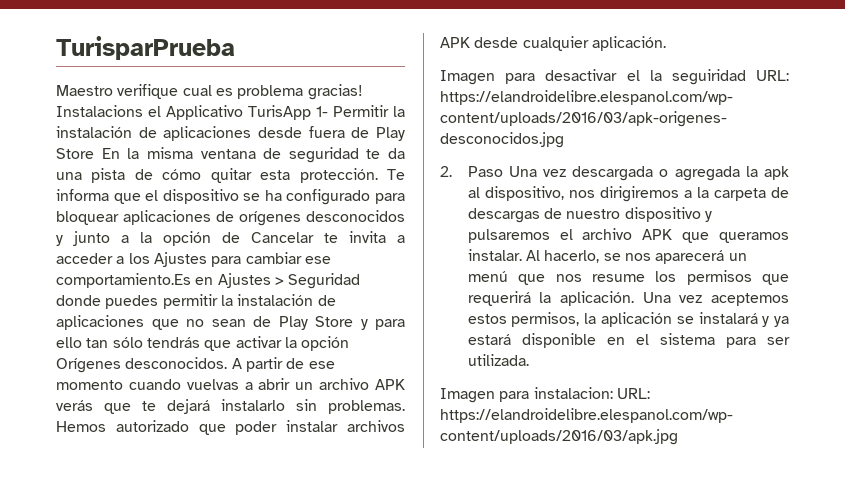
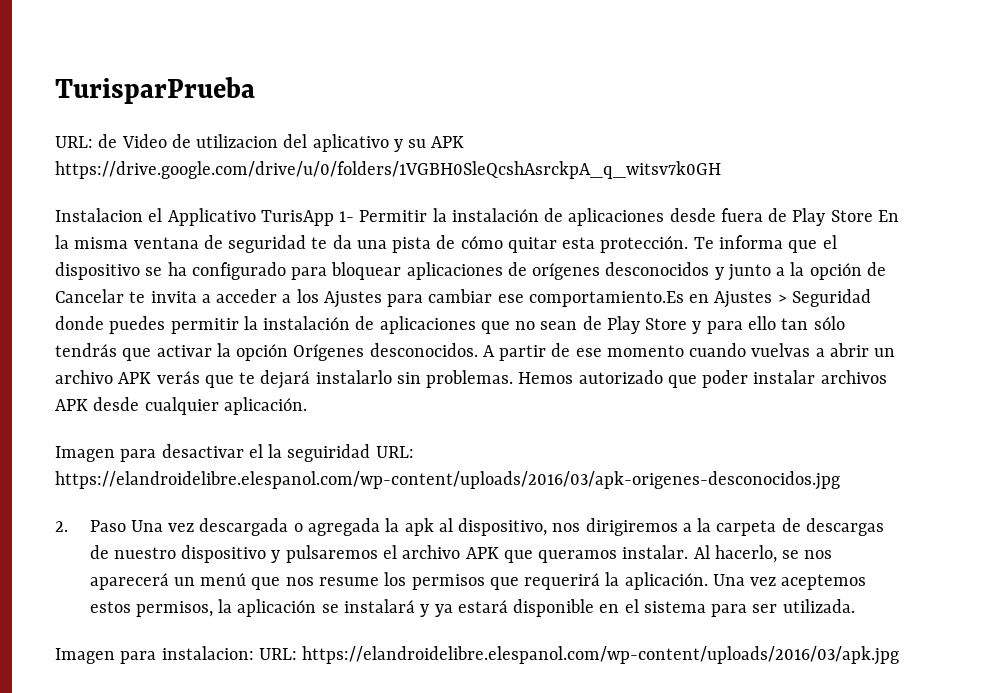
- Maestro verifique cual es problema gracias! Instalacions el Applicativo TurisApp 1- Permitir la instalación de aplicaciones desde fuera de Play Store En la misma ventana de seguridad te da una pista de cómo quitar esta protección.
+ URL: de Video de utilizacion del aplicativo y su APK https://drive.google.com/drive/u/0/folders/1VGBH0SleQcshAsrckpA_q_witsv7k0GH
+ Instalacion el Applicativo TurisApp 1- Permitir la instalación de aplicaciones desde fuera de Play Store En la misma ventana de seguridad te da una pista de cómo quitar esta protección.

